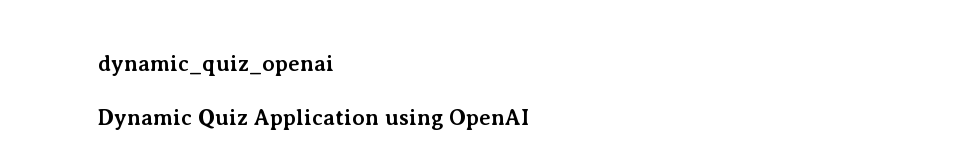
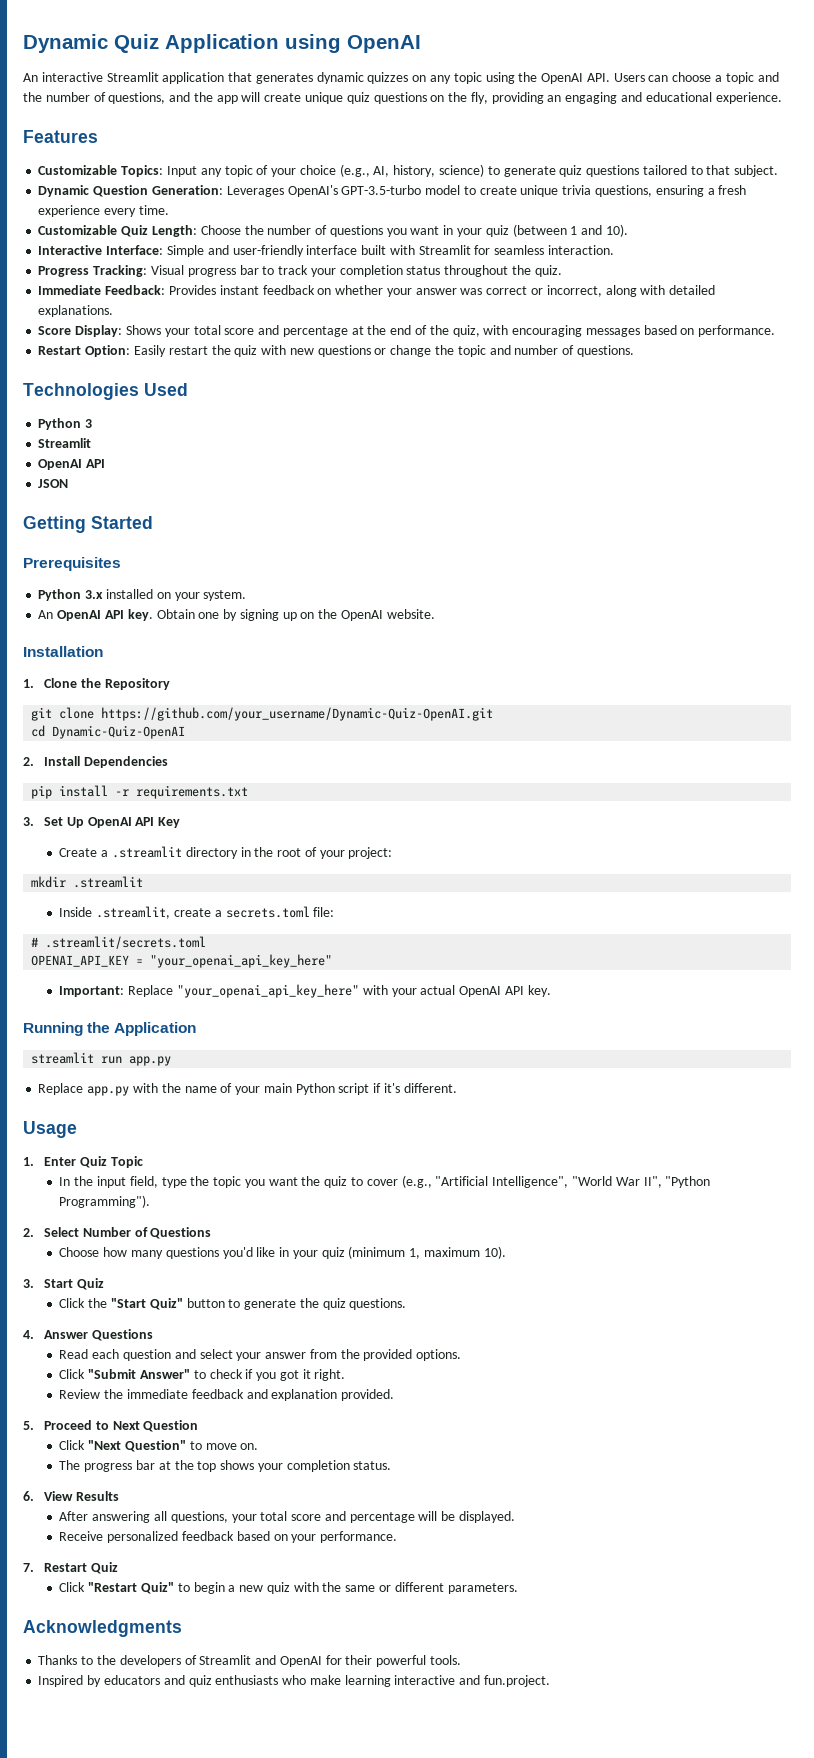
- dynamic_quiz_openai
+ An interactive Streamlit application that generates dynamic quizzes on any topic using the OpenAI API. Users can choose a topic and the number of questions, and the app will create unique quiz questions on the fly, providing an engaging and educational experience.
+ Features
+ Customizable Topics: Input any topic of your choice (e.g., AI, history, science) to generate quiz questions tailored to that subject.
+ Dynamic Question Generation: Leverages OpenAI's GPT-3.5-turbo model to create unique trivia questions, ensuring a fresh experience every time.
+ Customizable Quiz Length: Choose the number of questions you want in your quiz (between 1 and 10).
+ Interactive Interface: Simple and user-friendly interface built with Streamlit for seamless interaction.
+ Progress Tracking: Visual progress bar to track your completion status throughout the quiz.
+ Immediate Feedback: Provides instant feedback on whether your answer was correct or incorrect, along with detailed explanations.
+ Score Display: Shows your total score and percentage at the end of the quiz, with encouraging messages based on performance.
+ Restart Option: Easily restart the quiz with new questions or change the topic and number of questions.
+ Technologies Used
+ Python 3
+ Streamlit
+ OpenAI API
+ JSON
+ Getting Started
+ Prerequisites
+ Python 3.x installed on your system.
+ An OpenAI API key. Obtain one by signing up on the OpenAI website.
+ Installation
+ 1. Clone the Repository
+ git clone https://github.com/your_username/Dynamic-Quiz-OpenAI.git
+ cd Dynamic-Quiz-OpenAI
+ 2. Install Dependencies
+ pip install -r requirements.txt
+ 3. Set Up OpenAI API Key
+ Create a .streamlit directory in the root of your project:
+ mkdir .streamlit
+ Inside .streamlit, create a secrets.toml file:
+ # .streamlit/secrets.toml
+ OPENAI_API_KEY = "your_openai_api_key_here"
+ Important: Replace "your_openai_api_key_here" with your actual OpenAI API key.
+ Running the Application
+ streamlit run app.py
+ Replace app.py with the name of your main Python script if it's different.
+ Usage
+ 1. Enter Quiz Topic
+ In the input field, type the topic you want the quiz to cover (e.g., "Artificial Intelligence", "World War II", "Python Programming").
+ 2. Select Number of Questions
+ Choose how many questions you'd like in your quiz (minimum 1, maximum 10).
+ 3. Start Quiz
+ Click the "Start Quiz" button to generate the quiz questions.
+ 4. Answer Questions
+ Read each question and select your answer from the provided options.
+ Click "Submit Answer" to check if you got it right.
+ Review the immediate feedback and explanation provided.
+ 5. Proceed to Next Question
+ Click "Next Question" to move on.
+ The progress bar at the top shows your completion status.
+ 6. View Results
+ After answering all questions, your total score and percentage will be displayed.
+ Receive personalized feedback based on your performance.
+ 7. Restart Quiz
+ Click "Restart Quiz" to begin a new quiz with the same or different parameters.
+ Acknowledgments
+ Thanks to the developers of Streamlit and OpenAI for their powerful tools.
+ Inspired by educators and quiz enthusiasts who make learning interactive and fun.project.

